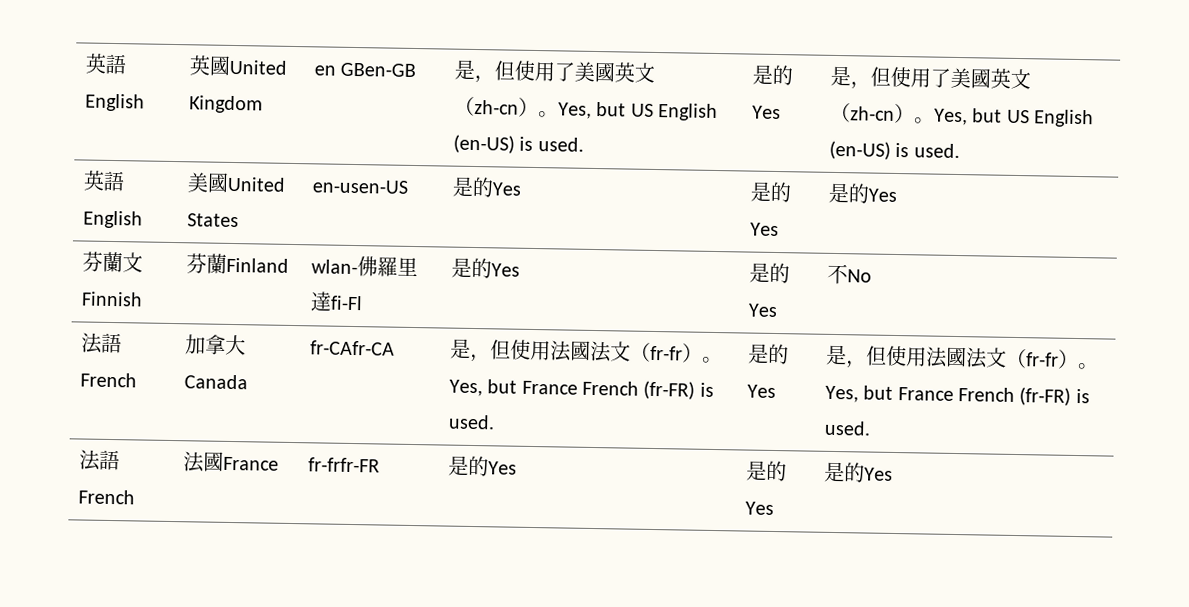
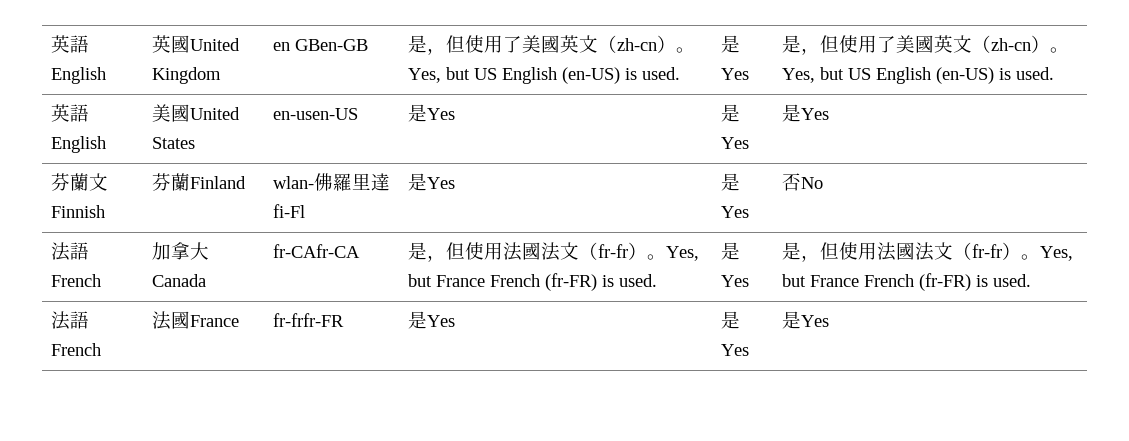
- 英語English | 英國United Kingdom | en GBen-GB | 是，但使用了美國英文（zh-cn）。Yes, but US English (en-US) is used. | 是的Yes | 是，但使用了美國英文（zh-cn）。Yes, but US English (en-US) is used.
+ 英語English | 英國United Kingdom | en GBen-GB | 是，但使用了美國英文（zh-cn）。Yes, but US English (en-US) is used. | 是Yes | 是，但使用了美國英文（zh-cn）。Yes, but US English (en-US) is used.
- 英語English | 美國United States | en-usen-US | 是的Yes | 是的Yes | 是的Yes
+ 英語English | 美國United States | en-usen-US | 是Yes | 是Yes | 是Yes
- 芬蘭文Finnish | 芬蘭Finland | wlan-佛羅里達fi-Fl | 是的Yes | 是的Yes | 不No
+ 芬蘭文Finnish | 芬蘭Finland | wlan-佛羅里達fi-Fl | 是Yes | 是Yes | 否No
- 法語French | 加拿大Canada | fr-CAfr-CA | 是，但使用法國法文（fr-fr）。Yes, but France French (fr-FR) is used. | 是的Yes | 是，但使用法國法文（fr-fr）。Yes, but France French (fr-FR) is used.
+ 法語French | 加拿大Canada | fr-CAfr-CA | 是，但使用法國法文（fr-fr）。Yes, but France French (fr-FR) is used. | 是Yes | 是，但使用法國法文（fr-fr）。Yes, but France French (fr-FR) is used.
- 法語French | 法國France | fr-frfr-FR | 是的Yes | 是的Yes | 是的Yes
+ 法語French | 法國France | fr-frfr-FR | 是Yes | 是Yes | 是Yes

